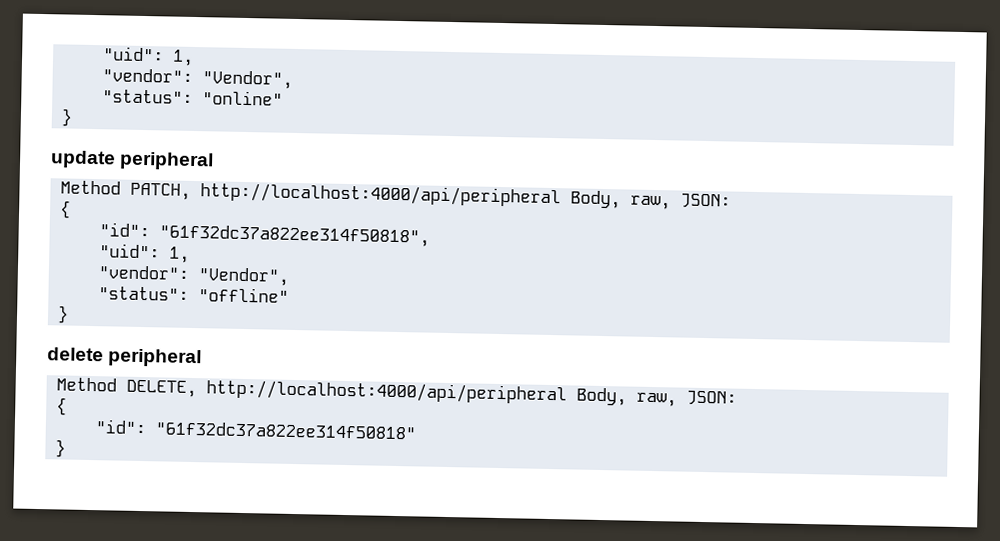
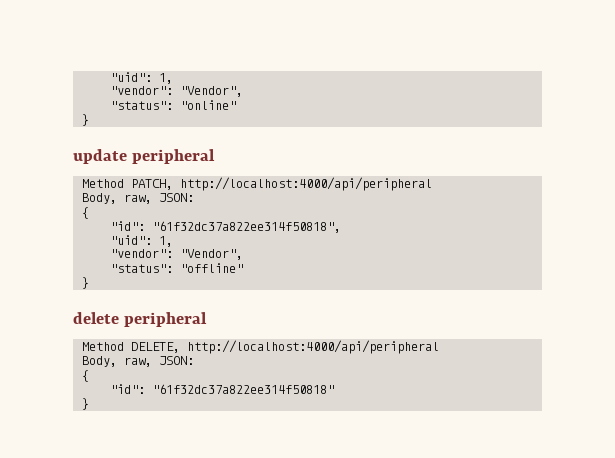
- Method PATCH, http://localhost:4000/api/peripheral Body, raw, JSON:
+ Method PATCH, http://localhost:4000/api/peripheral
+ Body, raw, JSON:
- Method DELETE, http://localhost:4000/api/peripheral Body, raw, JSON:
+ Method DELETE, http://localhost:4000/api/peripheral
+ Body, raw, JSON:

